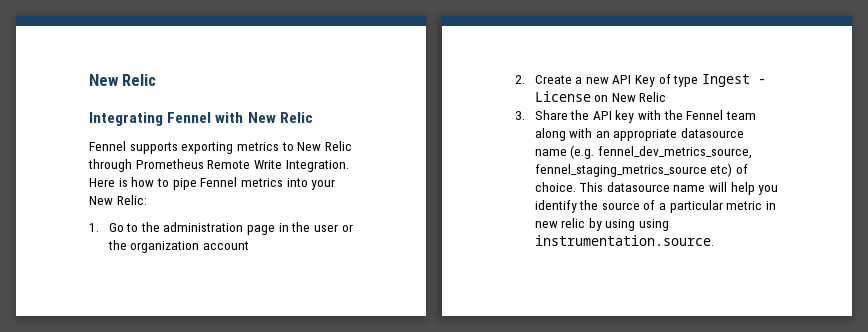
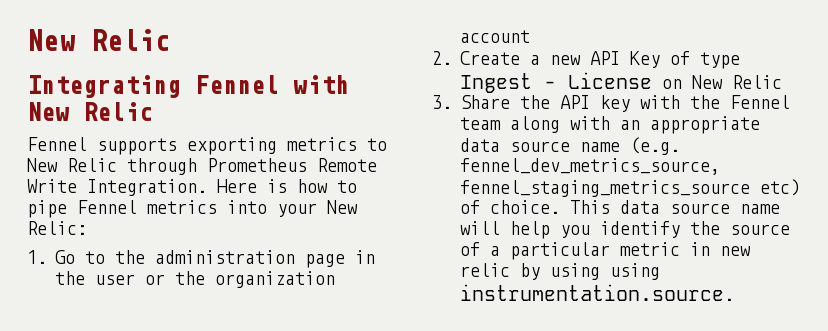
- 3. Share the API key with the Fennel team along with an appropriate datasource name (e.g. fennel_dev_metrics_source, fennel_staging_metrics_source etc) of choice.
+ 3. Share the API key with the Fennel team along with an appropriate data source name (e.g. fennel_dev_metrics_source, fennel_staging_metrics_source etc) of choice.
- This datasource name will help you identify the source of a particular metric in new relic by using using instrumentation.source.
+ This data source name will help you identify the source of a particular metric in new relic by using using instrumentation.source.

